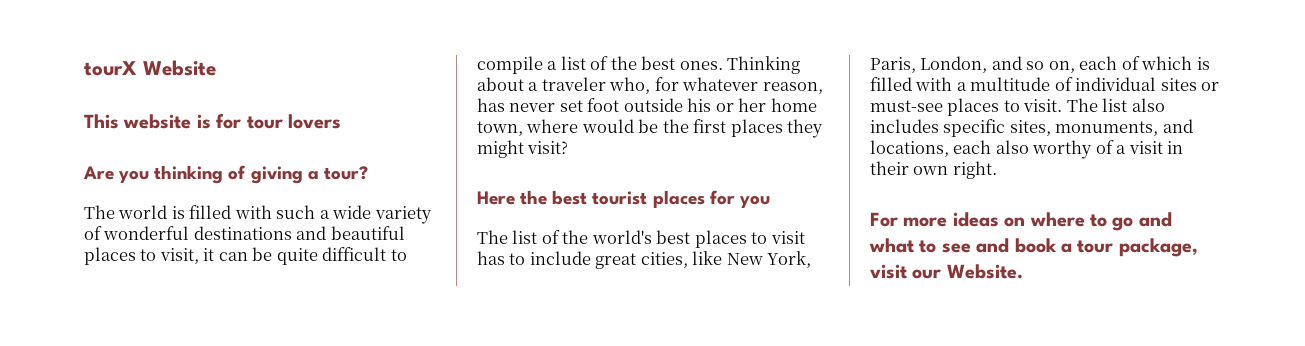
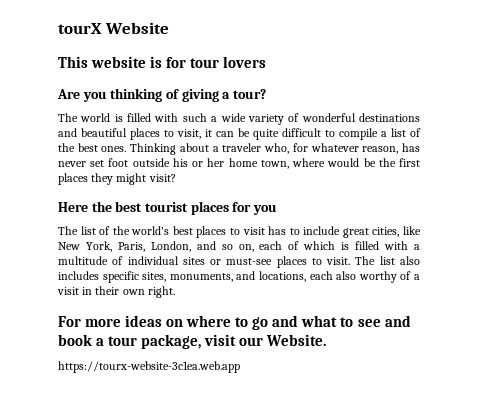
+ https://tourx-website-3c1ea.web.app

